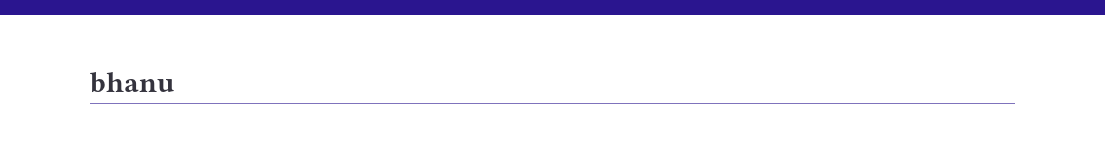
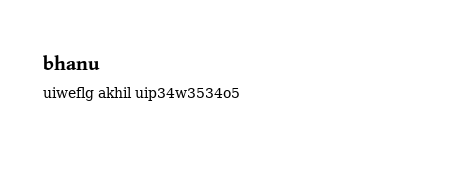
+ uiweflg akhil uip34w3534o5

